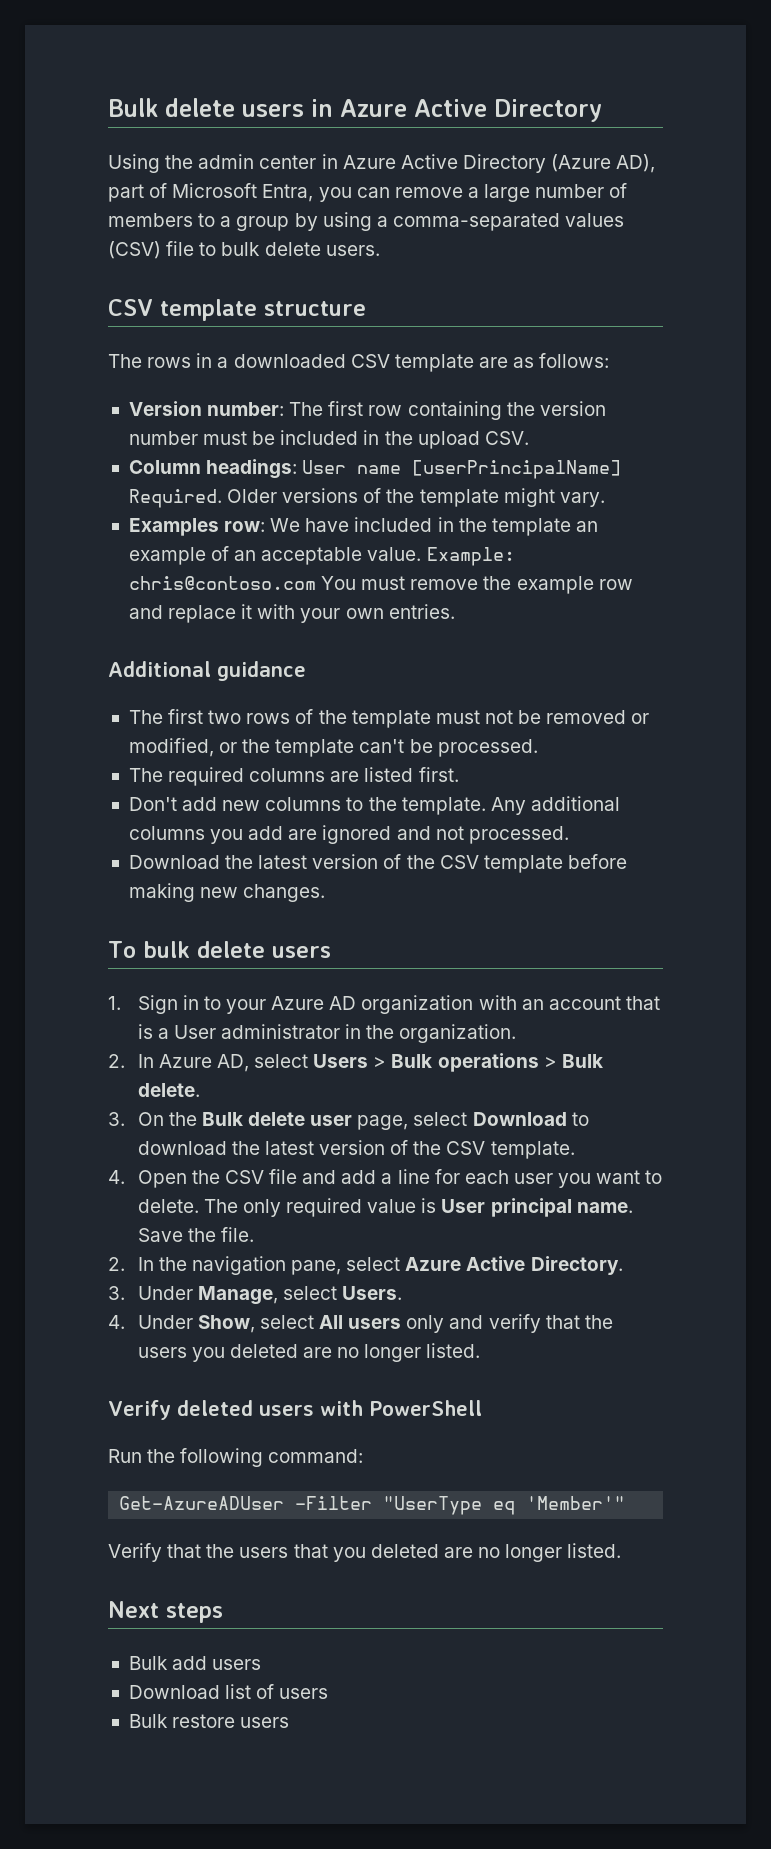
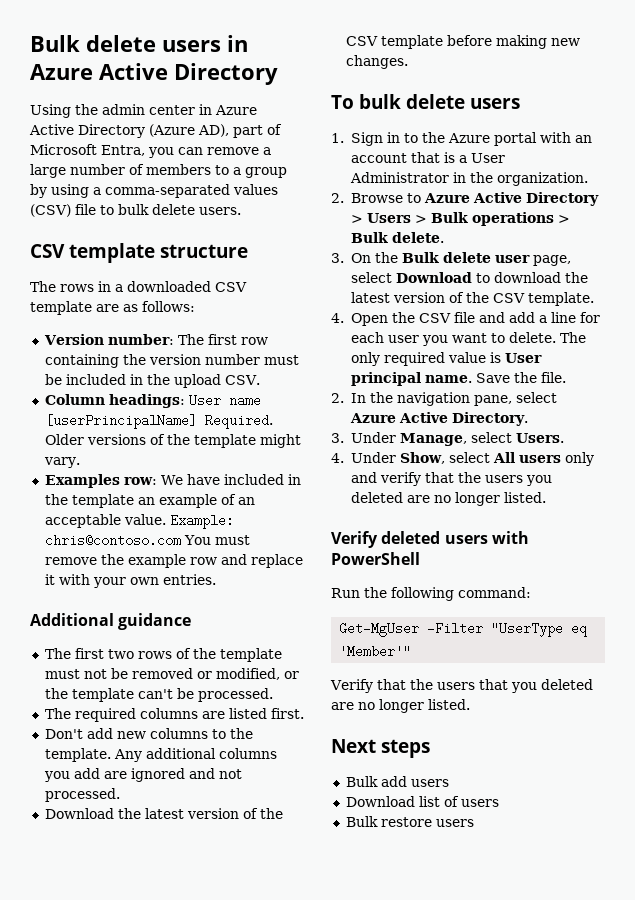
- 1. Sign in to your Azure AD organization with an account that is a User administrator in the organization.
+ 1. Sign in to the Azure portal with an account that is a User Administrator in the organization.
- 2. In Azure AD, select Users > Bulk operations > Bulk delete.
+ 2. Browse to Azure Active Directory > Users > Bulk operations > Bulk delete.
- Get-AzureADUser -Filter "UserType eq 'Member'"
+ Get-MgUser -Filter "UserType eq 'Member'"

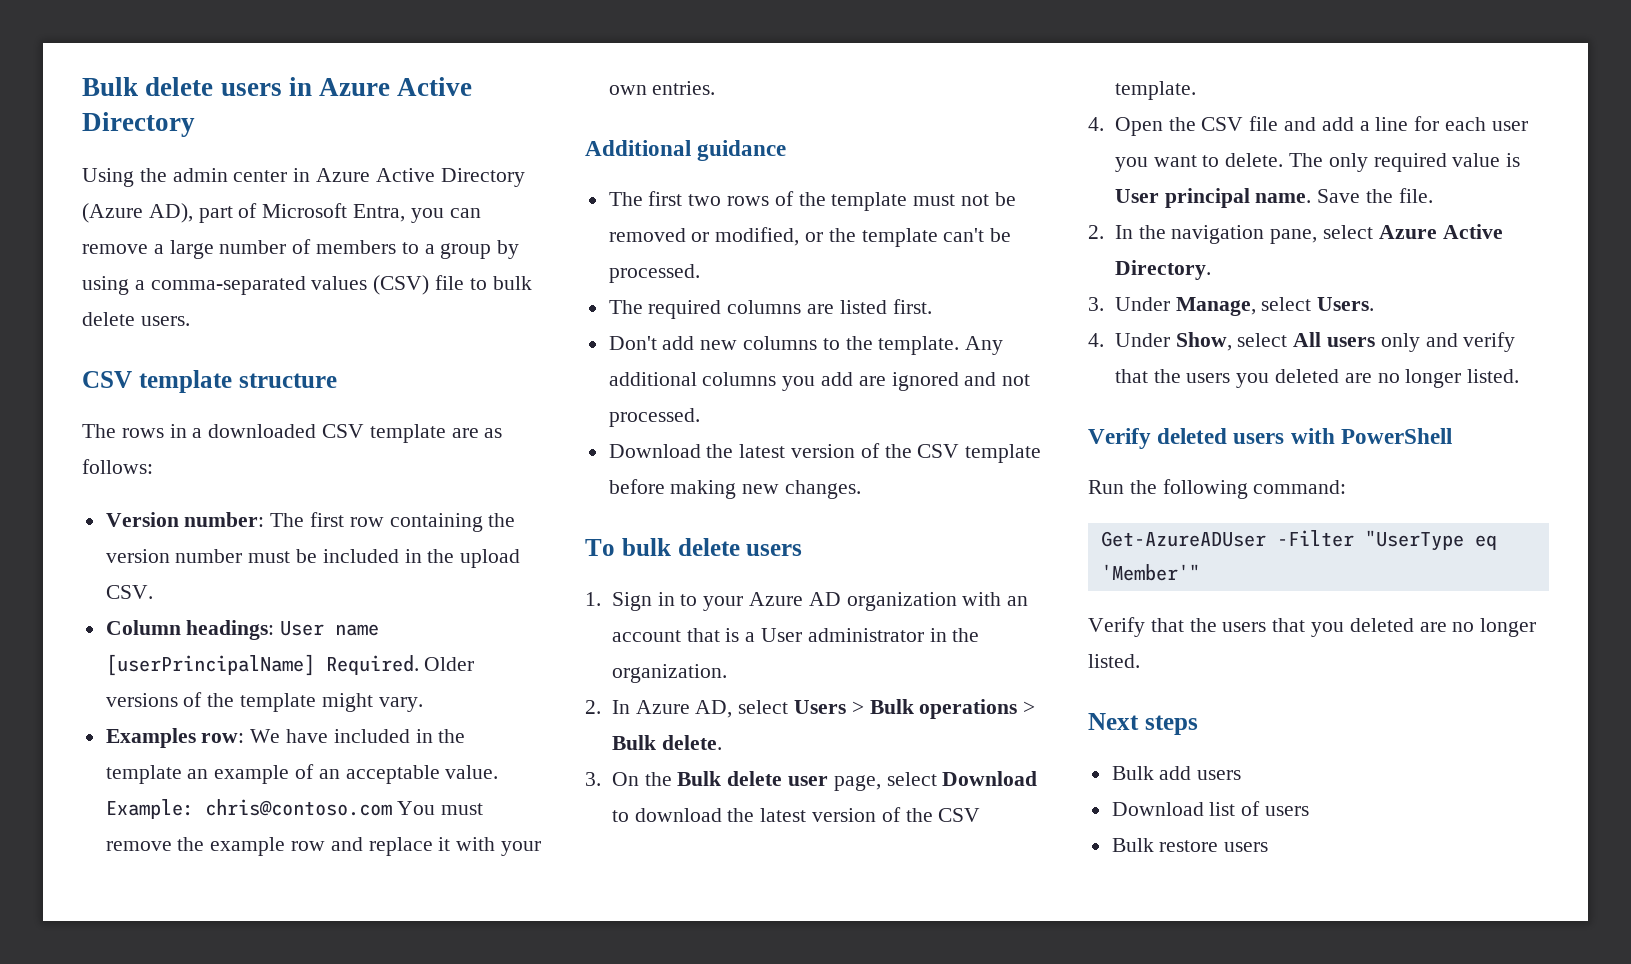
- 1. Sign in to the Azure portal with an account that is a User Administrator in the organization.
+ 1. Sign in to your Azure AD organization with an account that is a User administrator in the organization.
- 2. Browse to Azure Active Directory > Users > Bulk operations > Bulk delete.
+ 2. In Azure AD, select Users > Bulk operations > Bulk delete.
- Get-MgUser -Filter "UserType eq 'Member'"
+ Get-AzureADUser -Filter "UserType eq 'Member'"

